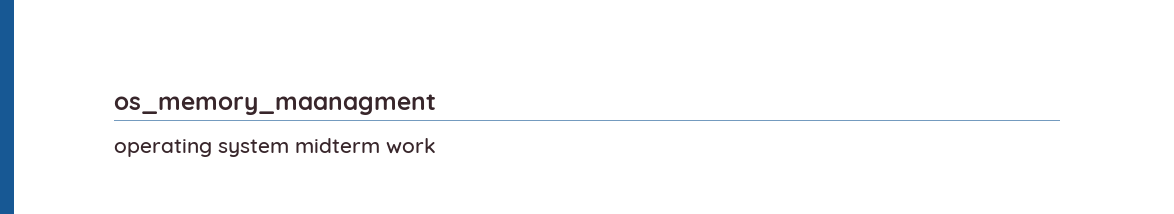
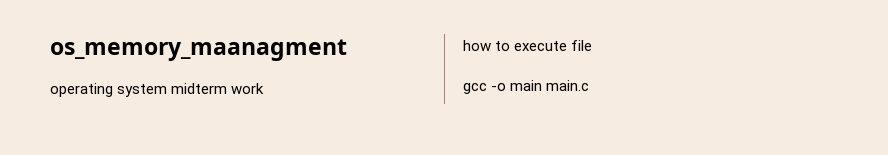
+ how to execute file
+ gcc -o main main.c

